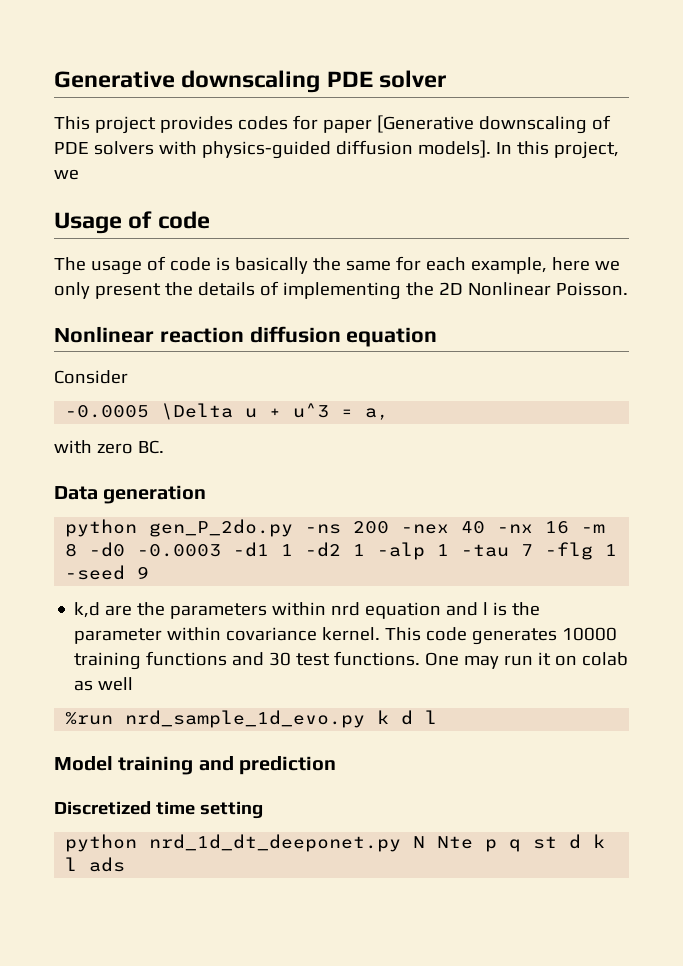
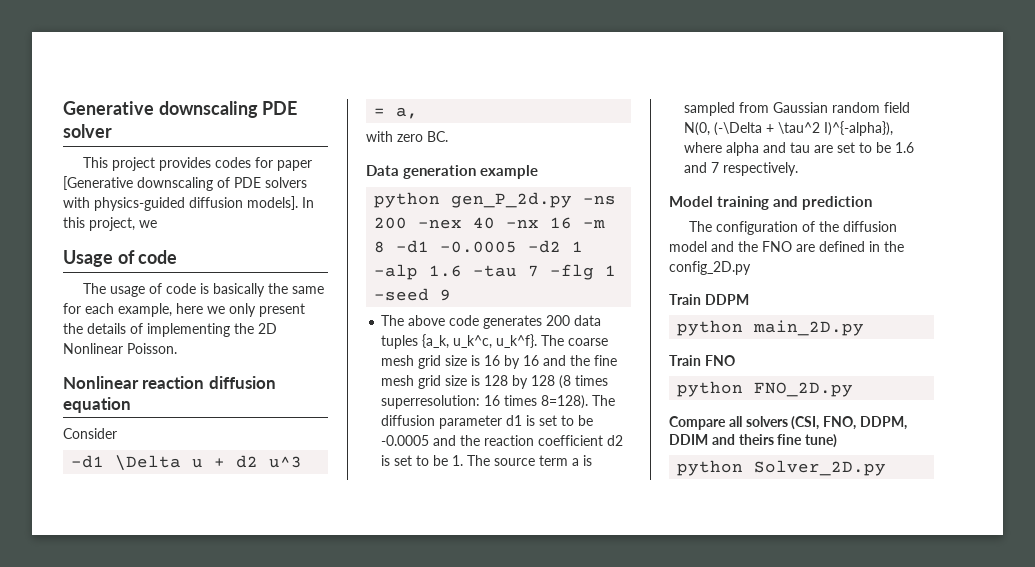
- -0.0005 \Delta u + u^3 = a,
+ -d1 \Delta u + d2 u^3 = a,
- Data generation
- python gen_P_2do.py -ns 200 -nex 40 -nx 16 -m 8 -d0 -0.0003 -d1 1 -d2 1 -alp 1 -tau 7 -flg 1 -seed 9
+ Data generation example
+ python gen_P_2d.py -ns 200 -nex 40 -nx 16 -m 8 -d1 -0.0005 -d2 1 -alp 1.6 -tau 7 -flg 1 -seed 9
- k,d are the parameters within nrd equation and l is the parameter within covariance kernel. This code generates 10000 training functions and 30 test functions. One may run it on colab as well
- %run nrd_sample_1d_evo.py k d l
+ The above code generates 200 data tuples {a_k, u_k^c, u_k^f}. The coarse mesh grid size is 16 by 16 and the fine mesh grid size is 128 by 128 (8 times superresolution: 16 times 8=128). The diffusion parameter d1 is set to be -0.0005 and the reaction coefficient d2 is set to be 1. The source term a is sampled from Gaussian random field N(0, (-\Delta + \tau^2 I)^{-alpha}), where alpha and tau are set to be 1.6 and 7 respectively.
  Model training and prediction
- Discretized time setting
- python nrd_1d_dt_deeponet.py N Nte p q st d k l ads
+ The configuration of the diffusion model and the FNO are defined in the config_2D.py
+ Train DDPM
+ python main_2D.py
+ Train FNO
+ python FNO_2D.py
+ Compare all solvers (CSI, FNO, DDPM, DDIM and theirs fine tune)
+ python Solver_2D.py

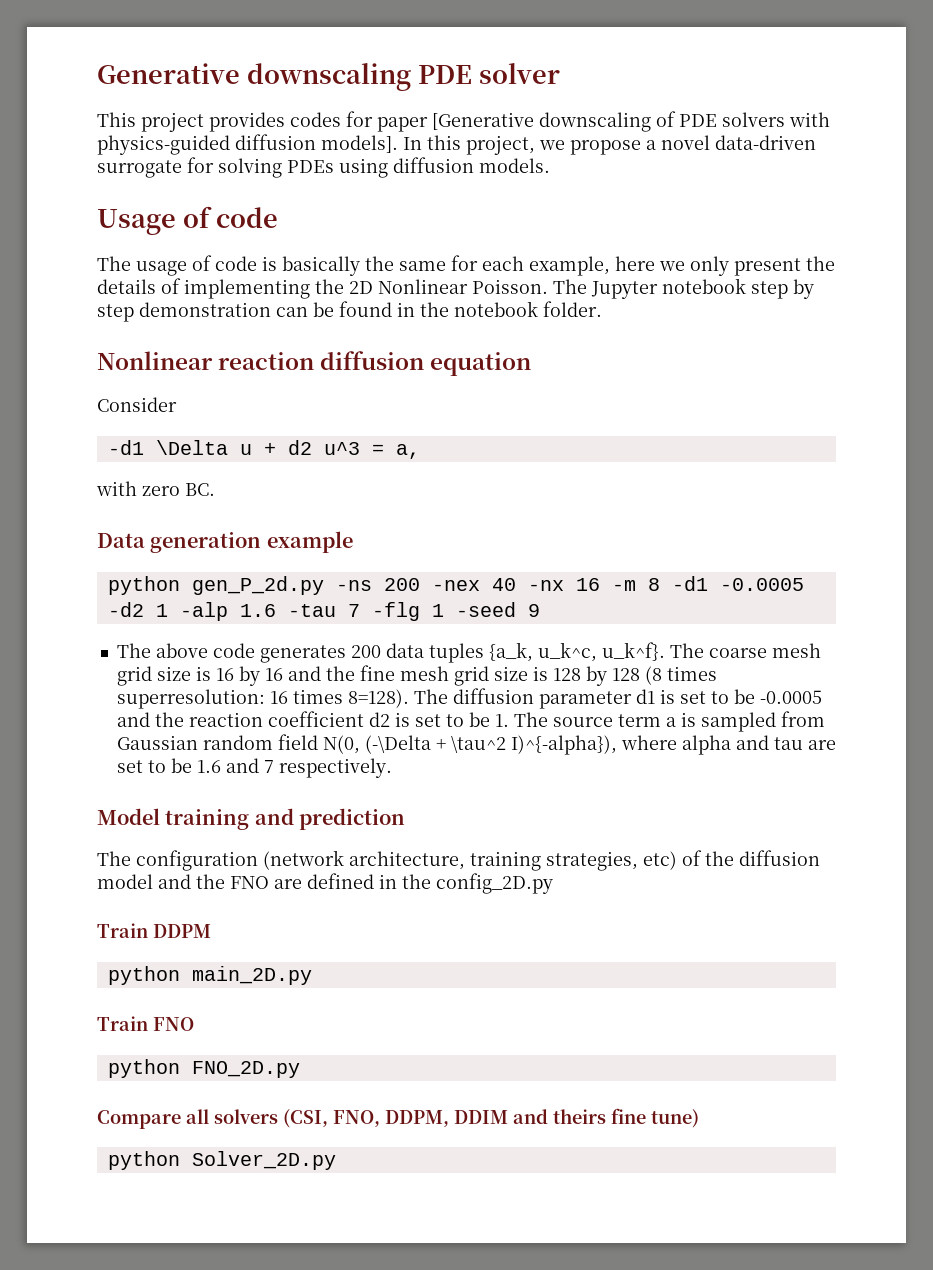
- In this project, we
+ In this project, we propose a novel data-driven surrogate for solving PDEs using diffusion models.
+ The Jupyter notebook step by step demonstration can be found in the notebook folder.
- The configuration of the diffusion model and the FNO are defined in the config_2D.py
+ The configuration (network architecture, training strategies, etc) of the diffusion model and the FNO are defined in the config_2D.py

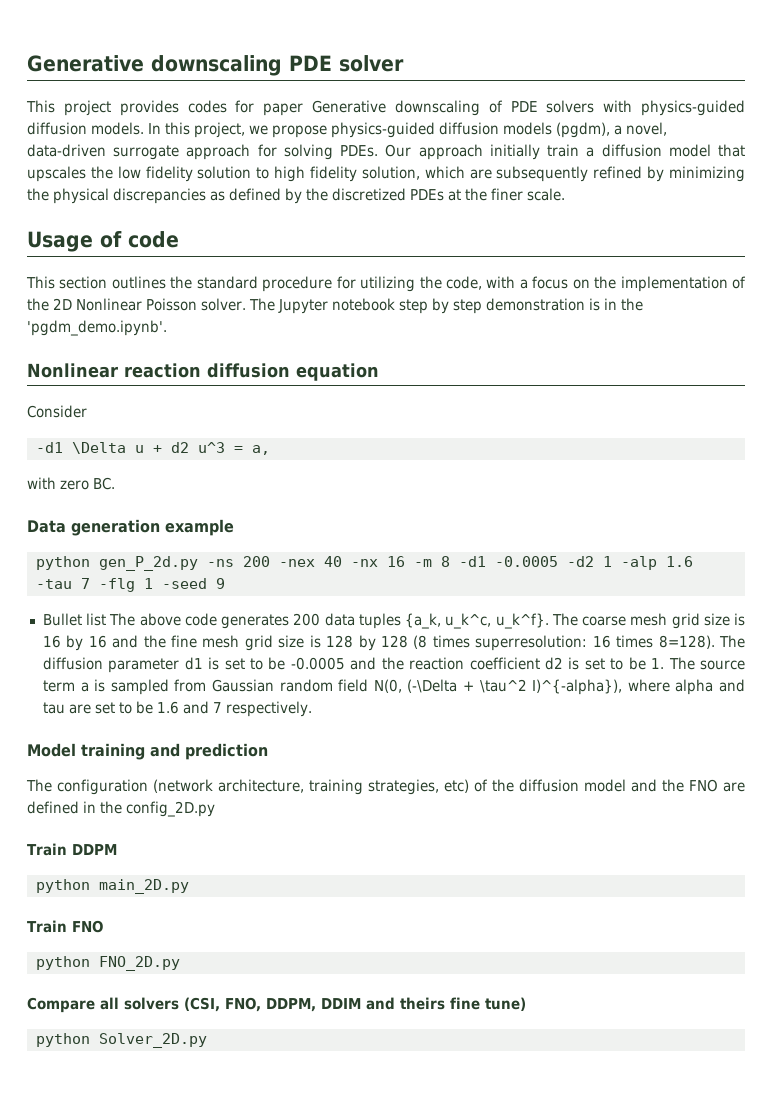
- This project provides codes for paper [Generative downscaling of PDE solvers with physics-guided diffusion models].
+ This project provides codes for paper Generative downscaling of PDE solvers with physics-guided diffusion models.
- In this project, we propose a novel data-driven surrogate for solving PDEs using diffusion models.
+ In this project, we propose physics-guided diffusion models (pgdm), a novel, data-driven surrogate approach for solving PDEs. Our approach initially train a diffusion model that upscales the low fidelity solution to high fidelity solution, which are subsequently refined by minimizing the physical discrepancies as defined by the discretized PDEs at the finer scale.
  Usage of code
- The usage of code is basically the same for each example, here we only present the details of implementing the 2D Nonlinear Poisson.
+ This section outlines the standard procedure for utilizing the code, with a focus on the implementation of the 2D Nonlinear Poisson solver.
- The Jupyter notebook step by step demonstration can be found in the notebook folder.
+ The Jupyter notebook step by step demonstration is in the 'pgdm_demo.ipynb'.
- The above code generates 200 data tuples {a_k, u_k^c, u_k^f}.
+ Bullet list The above code generates 200 data tuples {a_k, u_k^c, u_k^f}.

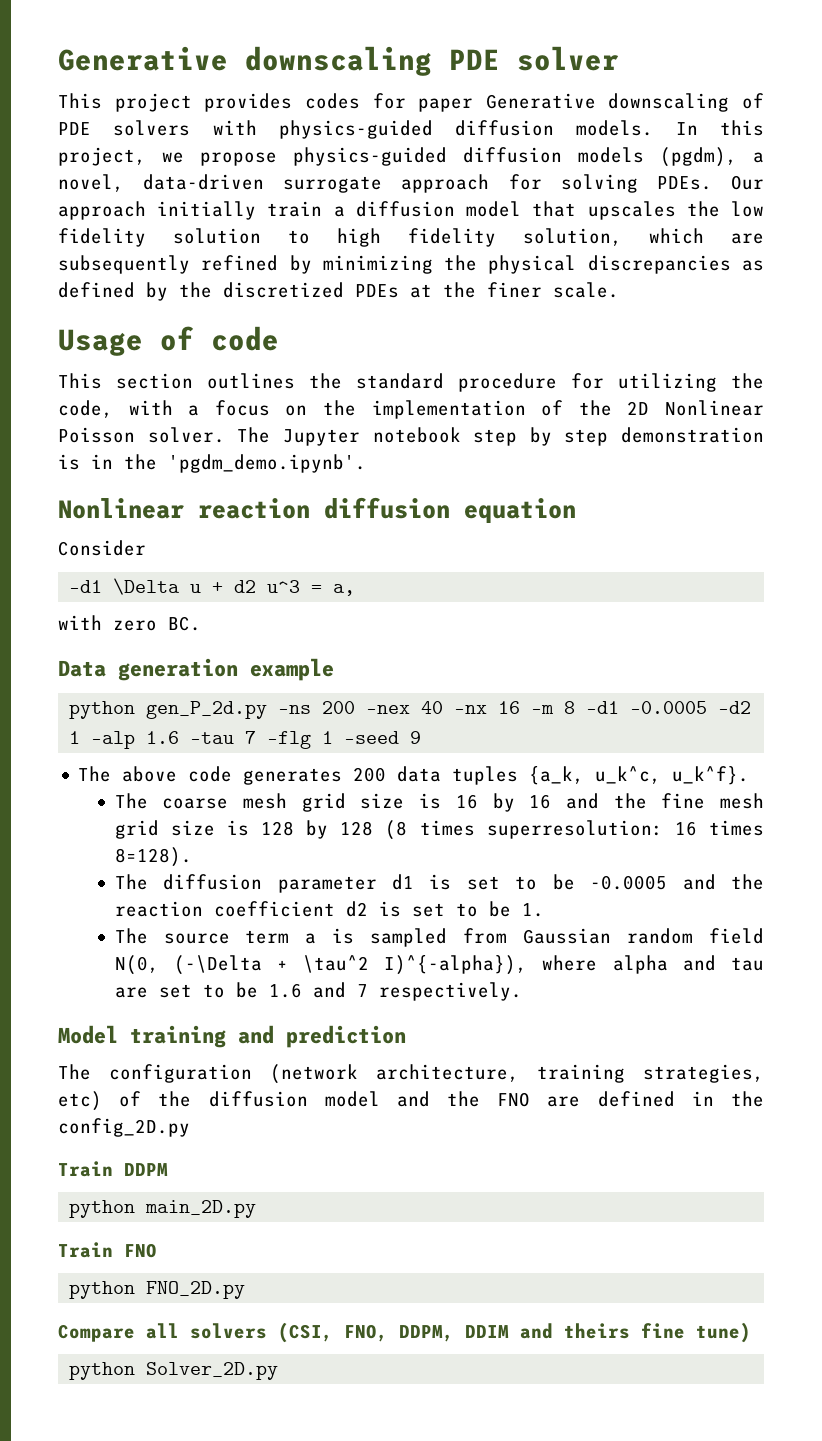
- Bullet list The above code generates 200 data tuples {a_k, u_k^c, u_k^f}. The coarse mesh grid size is 16 by 16 and the fine mesh grid size is 128 by 128 (8 times superresolution:
+ The above code generates 200 data tuples {a_k, u_k^c, u_k^f}.
+ The coarse mesh grid size is 16 by 16 and the fine mesh grid size is 128 by 128 (8 times superresolution:
- 16 times 8=128). The diffusion parameter d1 is set to be -0.0005 and the reaction coefficient d2 is set to be 1. The source term a is sampled from Gaussian random field N(0, (-\Delta + \tau^2 I)^{-alpha}), where alpha and tau are set to be 1.6 and 7 respectively.
+ 16 times 8=128).
+ The diffusion parameter d1 is set to be -0.0005 and the reaction coefficient d2 is set to be 1.
+ The source term a is sampled from Gaussian random field N(0, (-\Delta + \tau^2 I)^{-alpha}), where alpha and tau are set to be 1.6 and 7 respectively.

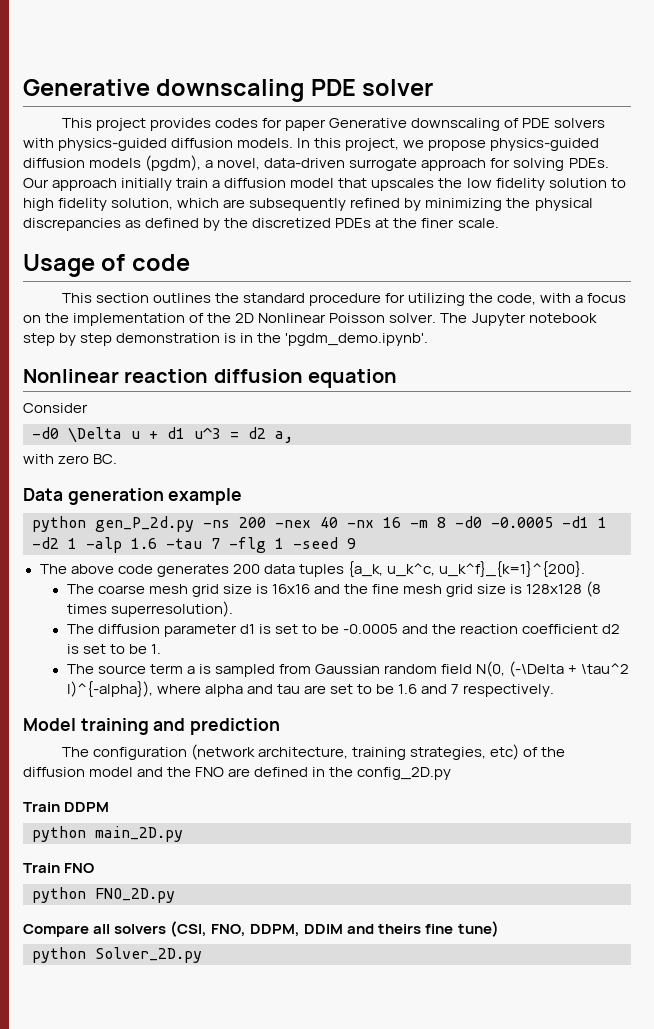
- -d1 \Delta u + d2 u^3 = a,
+ -d0 \Delta u + d1 u^3 = d2 a,
- python gen_P_2d.py -ns 200 -nex 40 -nx 16 -m 8 -d1 -0.0005 -d2 1 -alp 1.6 -tau 7 -flg 1 -seed 9
+ python gen_P_2d.py -ns 200 -nex 40 -nx 16 -m 8 -d0 -0.0005 -d1 1 -d2 1 -alp 1.6 -tau 7 -flg 1 -seed 9
- The above code generates 200 data tuples {a_k, u_k^c, u_k^f}.
+ The above code generates 200 data tuples {a_k, u_k^c, u_k^f}_{k=1}^{200}.
- The coarse mesh grid size is 16 by 16 and the fine mesh grid size is 128 by 128 (8 times superresolution: 16 times 8=128).
+ The coarse mesh grid size is 16x16 and the fine mesh grid size is 128x128 (8 times superresolution).

